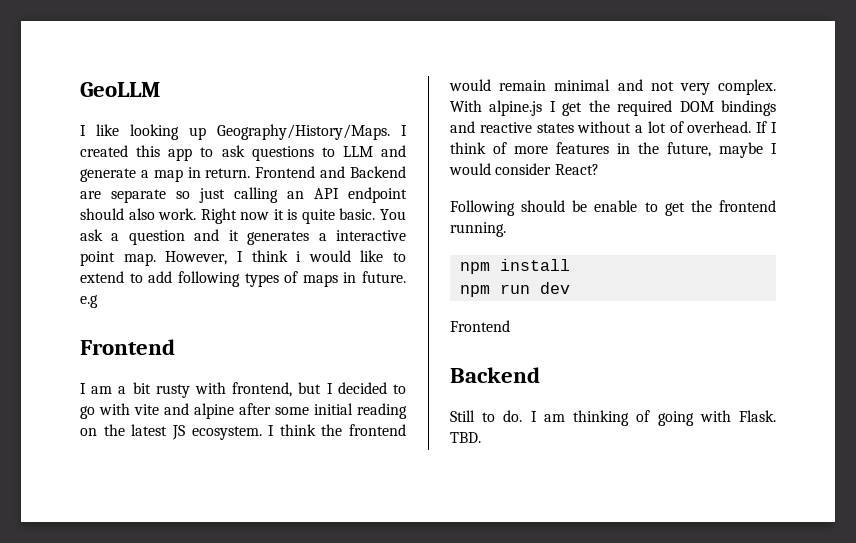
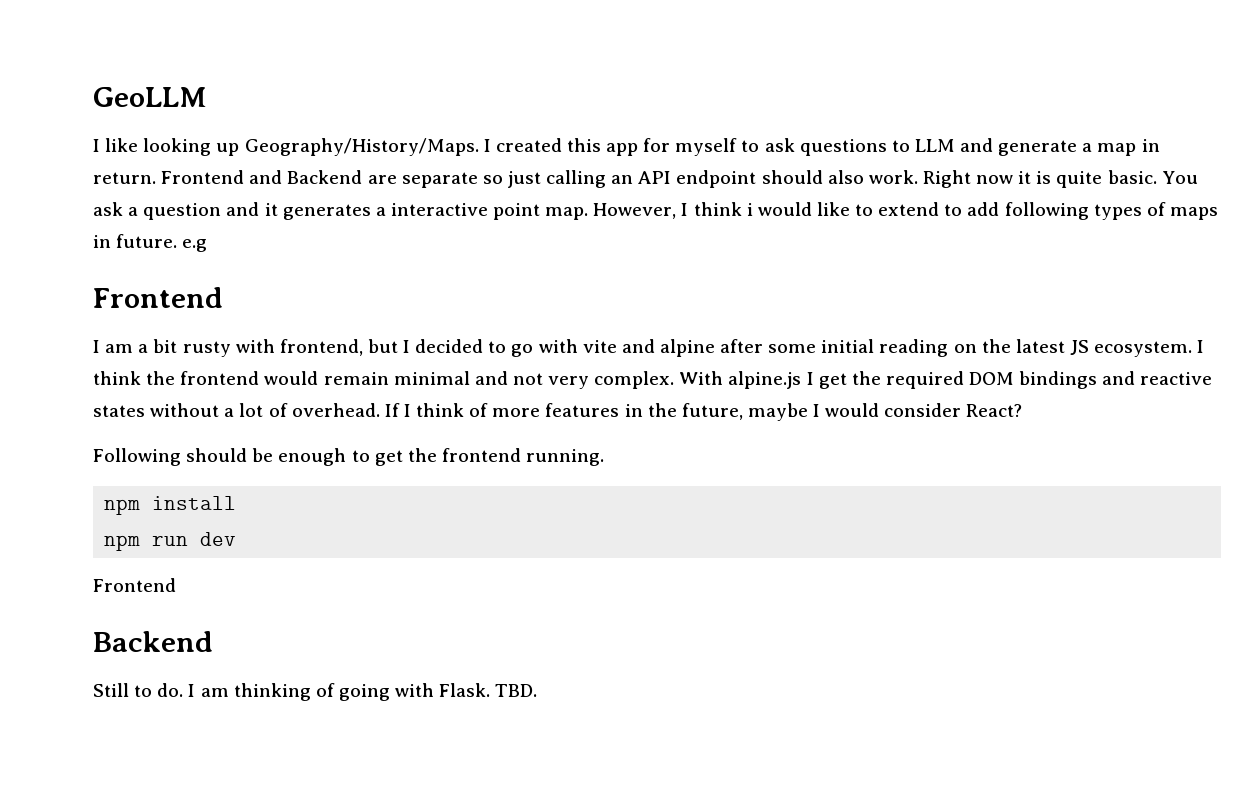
- I created this app to ask questions to LLM and generate a map in return.
+ I created this app for myself to ask questions to LLM and generate a map in return.
- Following should be enable to get the frontend running.
+ Following should be enough to get the frontend running.

